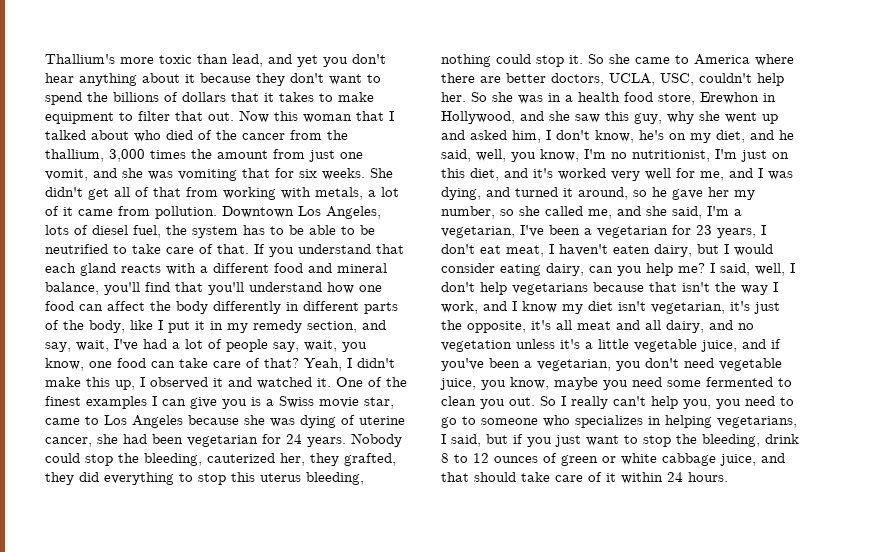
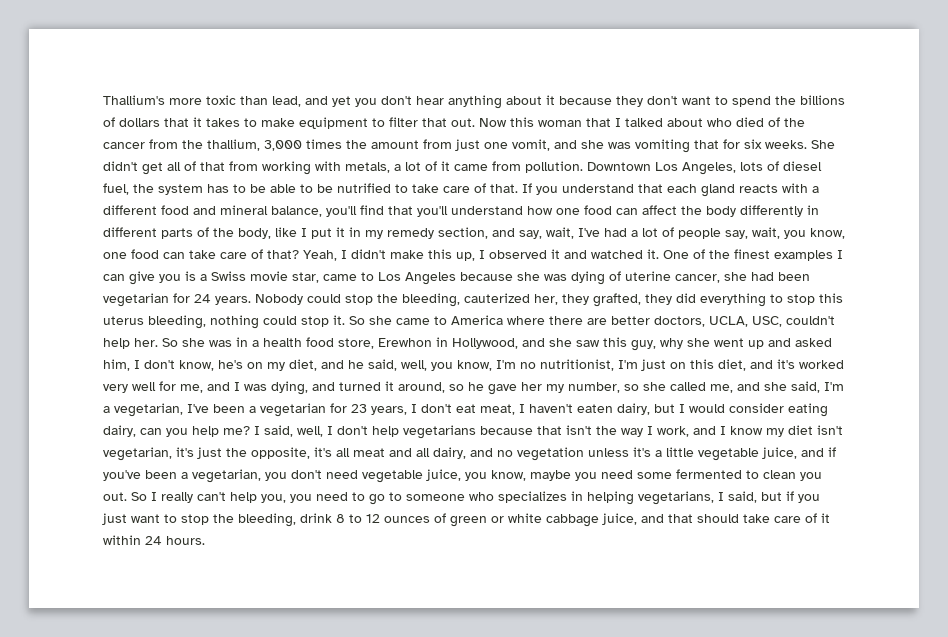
- Downtown Los Angeles, lots of diesel fuel, the system has to be able to be neutrified to take care of that.
+ Downtown Los Angeles, lots of diesel fuel, the system has to be able to be nutrified to take care of that.

